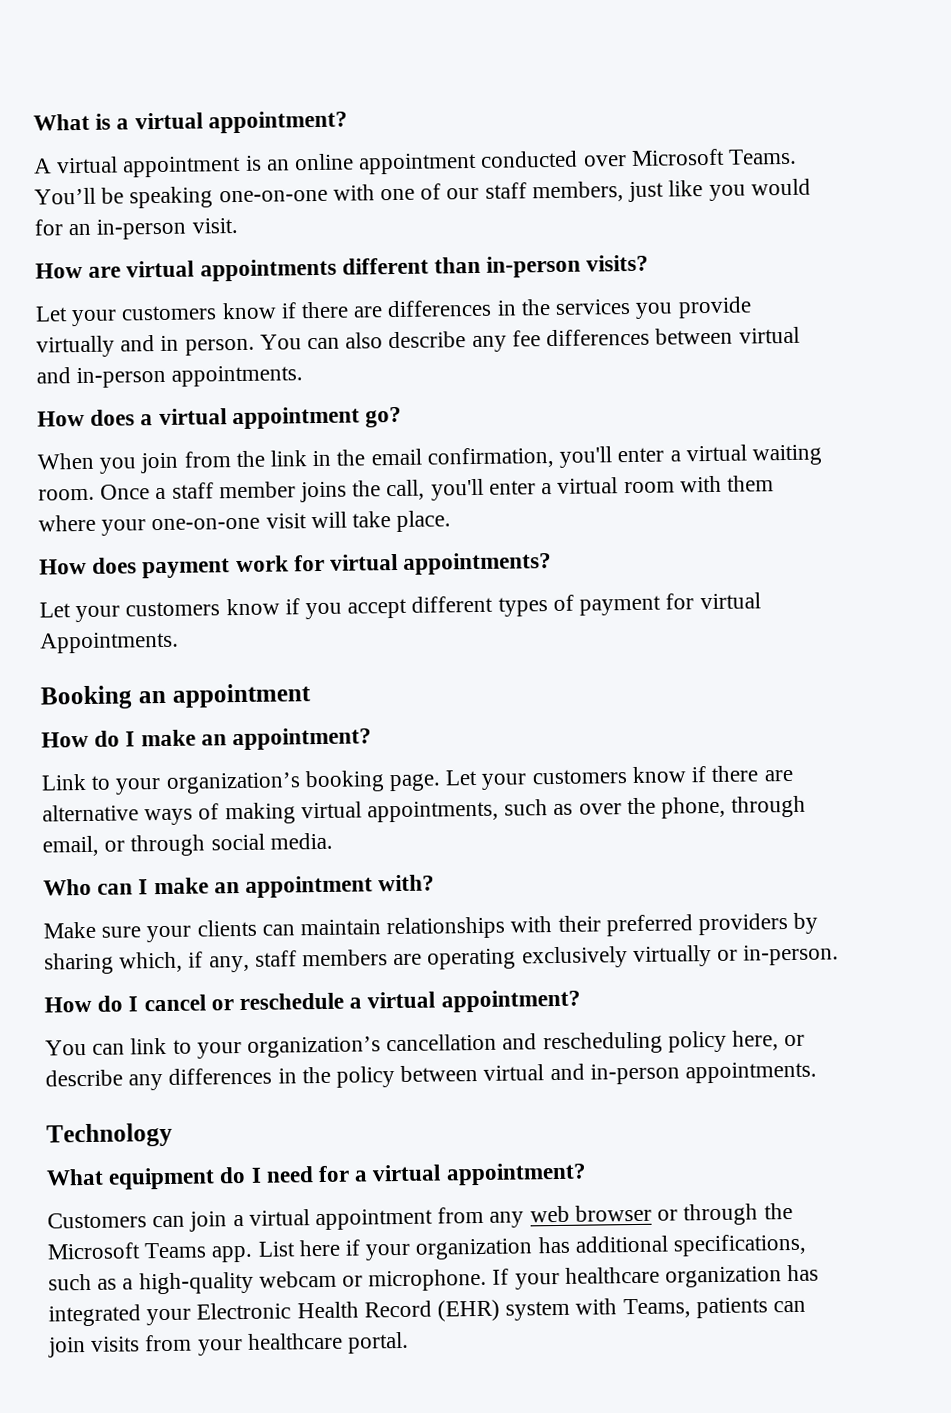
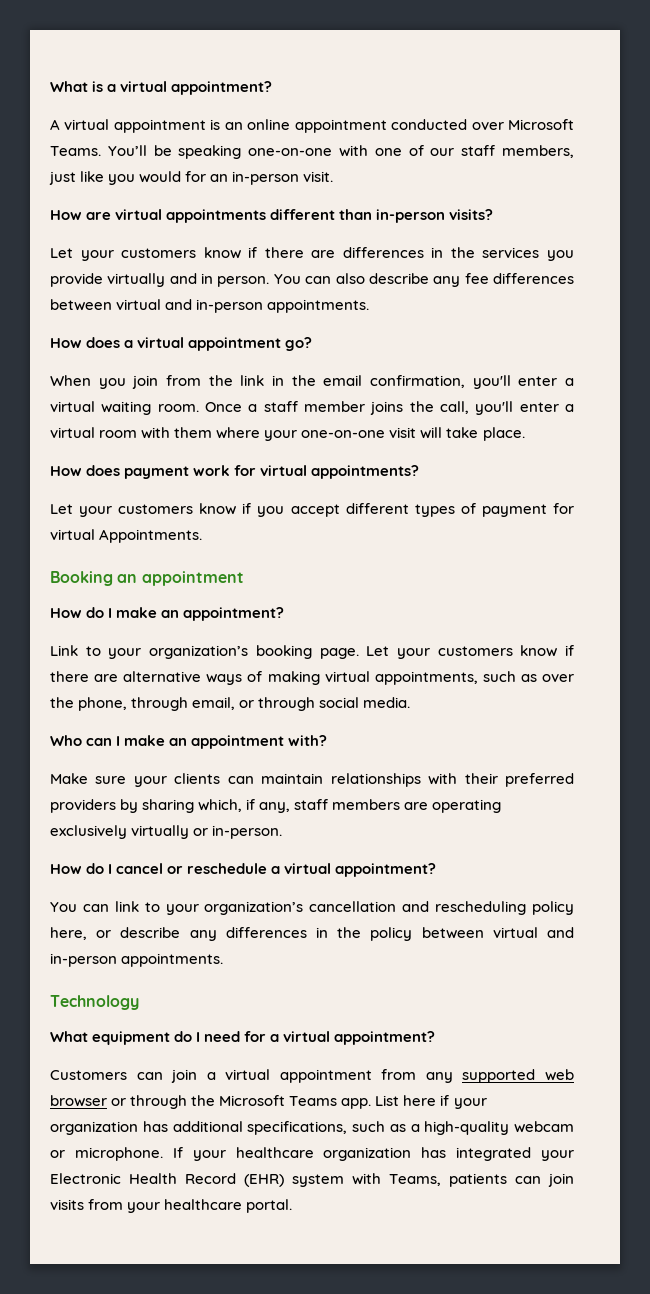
- Customers can join a virtual appointment from any web browser or through the Microsoft Teams app.
+ Customers can join a virtual appointment from any supported web browser or through the Microsoft Teams app.

